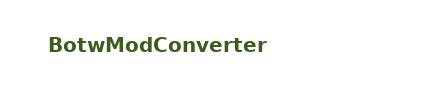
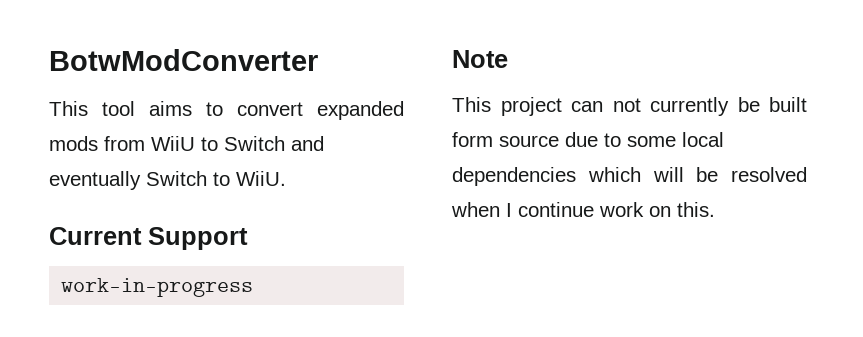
+ This tool aims to convert expanded mods from WiiU to Switch and eventually Switch to WiiU.
+ Current Support
+ work-in-progress
+ Note
+ This project can not currently be built form source due to some local dependencies which will be resolved when I continue work on this.

